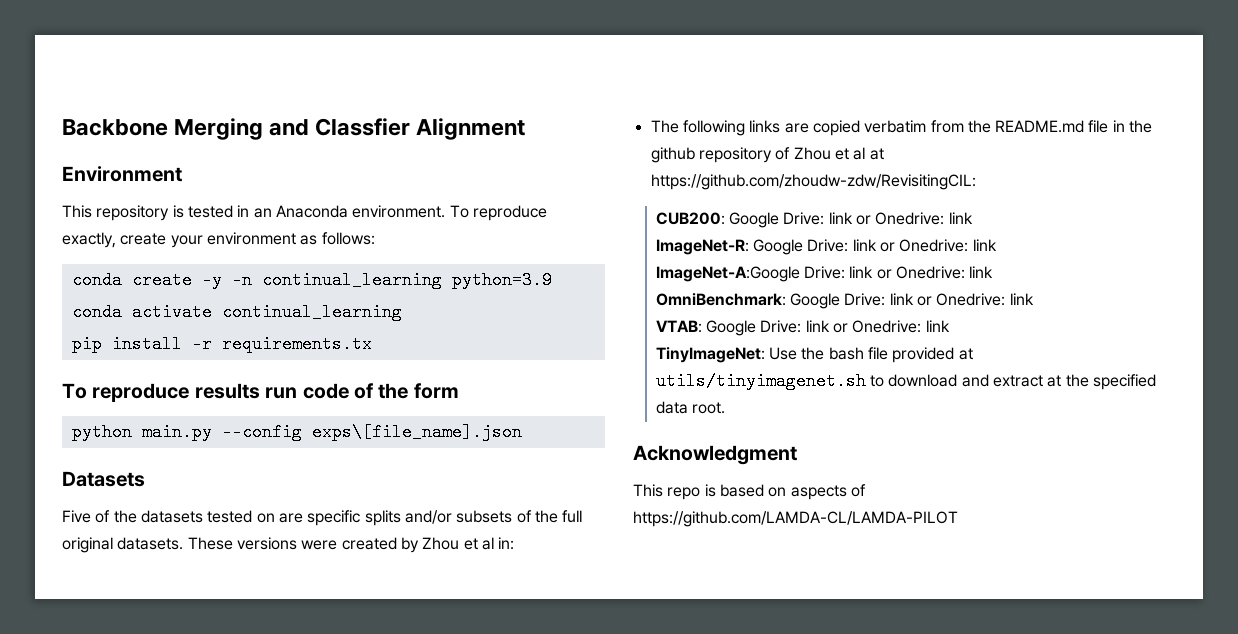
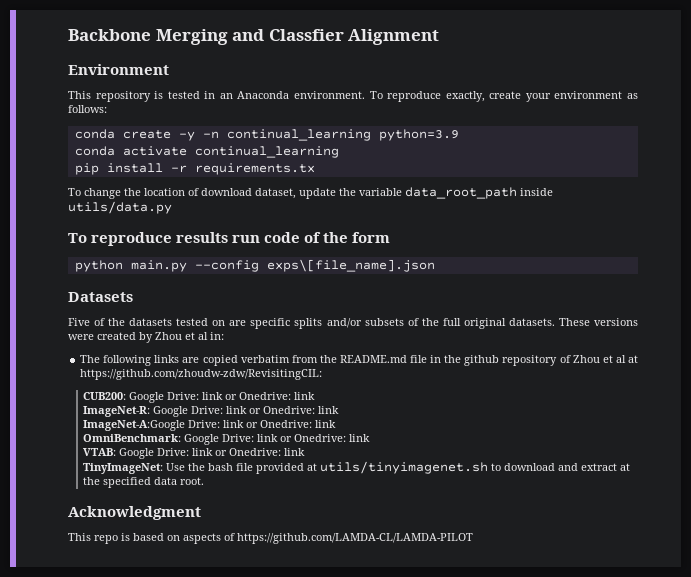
+ To change the location of download dataset, update the variable data_root_path inside utils/data.py

